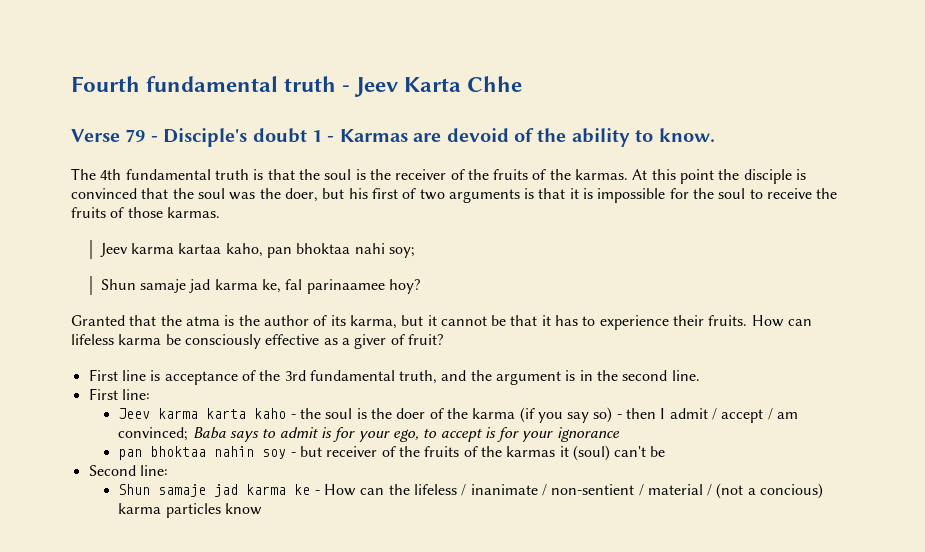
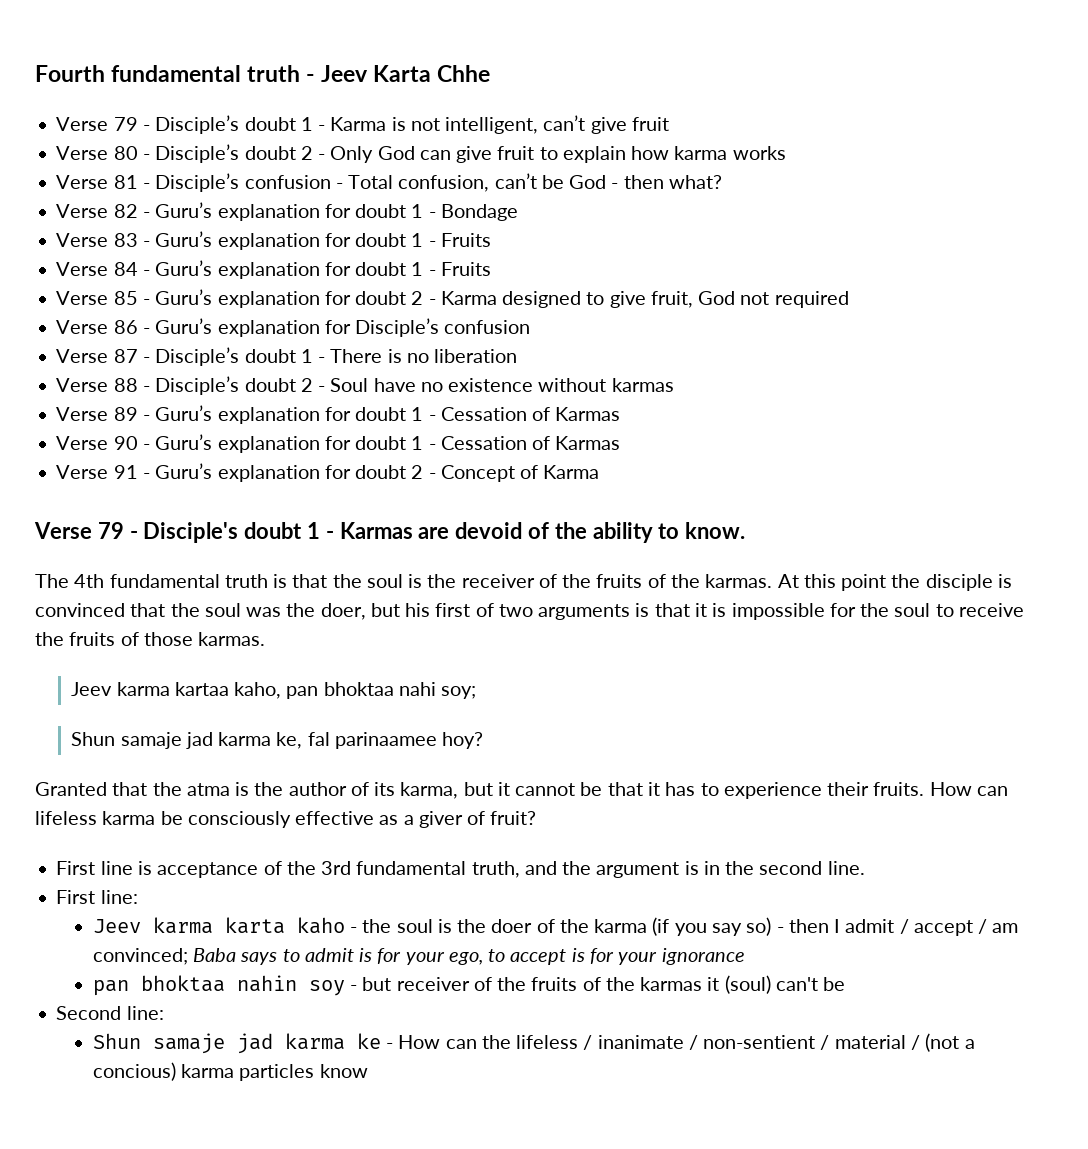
+ Verse 79 - Disciple’s doubt 1 - Karma is not intelligent, can’t give fruit
+ Verse 80 - Disciple’s doubt 2 - Only God can give fruit to explain how karma works
+ Verse 81 - Disciple’s confusion - Total confusion, can’t be God - then what?
+ Verse 82 - Guru’s explanation for doubt 1 - Bondage
+ Verse 83 - Guru’s explanation for doubt 1 - Fruits
+ Verse 84 - Guru’s explanation for doubt 1 - Fruits
+ Verse 85 - Guru’s explanation for doubt 2 - Karma designed to give fruit, God not required
+ Verse 86 - Guru’s explanation for Disciple’s confusion
+ Verse 87 - Disciple’s doubt 1 - There is no liberation
+ Verse 88 - Disciple’s doubt 2 - Soul have no existence without karmas
+ Verse 89 - Guru’s explanation for doubt 1 - Cessation of Karmas
+ Verse 90 - Guru’s explanation for doubt 1 - Cessation of Karmas
+ Verse 91 - Guru’s explanation for doubt 2 - Concept of Karma

